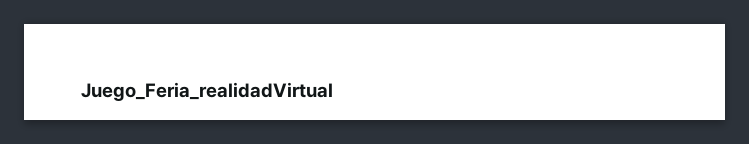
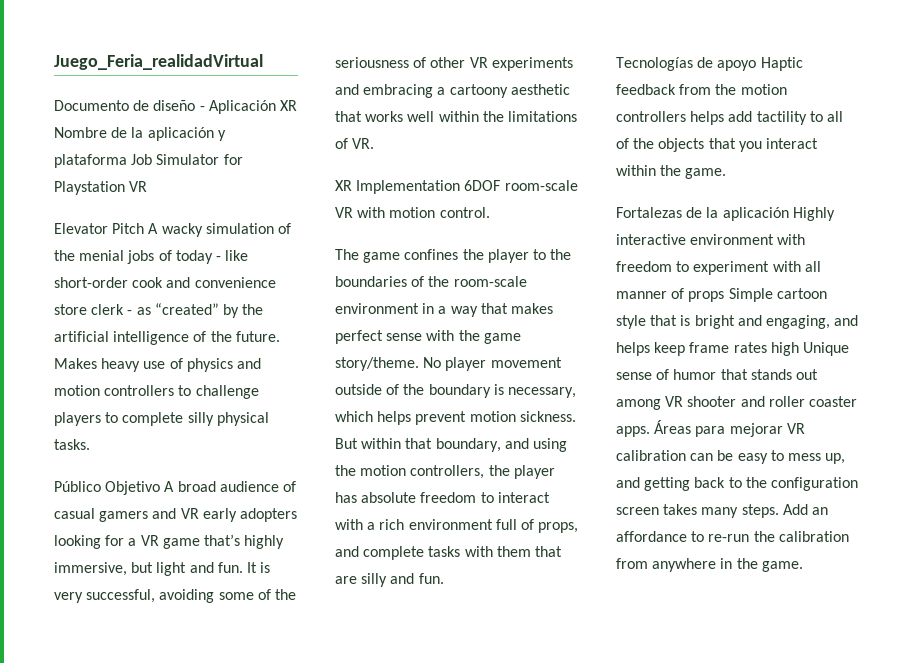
+ Documento de diseño - Aplicación XR Nombre de la aplicación y plataforma Job Simulator for Playstation VR
+ Elevator Pitch A wacky simulation of the menial jobs of today - like short-order cook and convenience store clerk - as “created” by the artificial intelligence of the future. Makes heavy use of physics and motion controllers to challenge players to complete silly physical tasks.
+ Público Objetivo A broad audience of casual gamers and VR early adopters looking for a VR game that’s highly immersive, but light and fun. It is very successful, avoiding some of the seriousness of other VR experiments and embracing a cartoony aesthetic that works well within the limitations of VR.
+ XR Implementation 6DOF room-scale VR with motion control.
+ The game confines the player to the boundaries of the room-scale environment in a way that makes perfect sense with the game story/theme. No player movement outside of the boundary is necessary, which helps prevent motion sickness. But within that boundary, and using the motion controllers, the player has absolute freedom to interact with a rich environment full of props, and complete tasks with them that are silly and fun.
+ Tecnologías de apoyo Haptic feedback from the motion controllers helps add tactility to all of the objects that you interact within the game.
+ Fortalezas de la aplicación Highly interactive environment with freedom to experiment with all manner of props Simple cartoon style that is bright and engaging, and helps keep frame rates high Unique sense of humor that stands out among VR shooter and roller coaster apps. Áreas para mejorar VR calibration can be easy to mess up, and getting back to the configuration screen takes many steps. Add an affordance to re-run the calibration from anywhere in the game.

